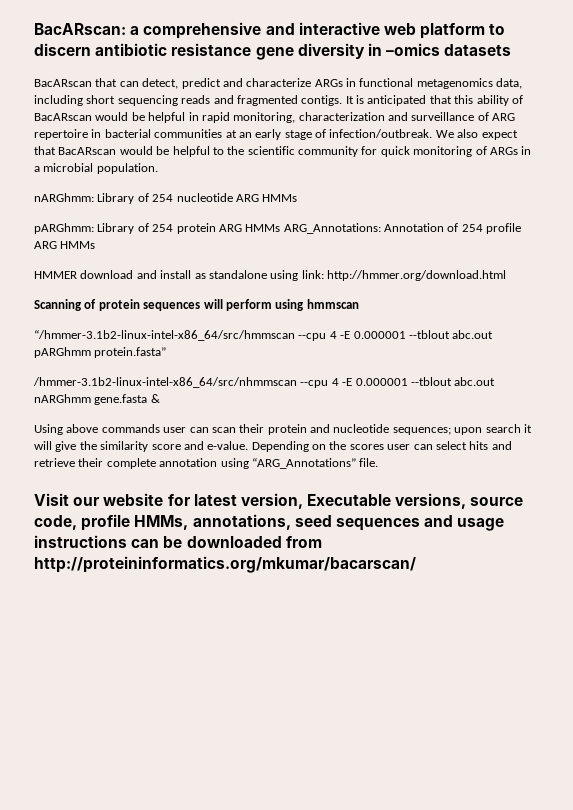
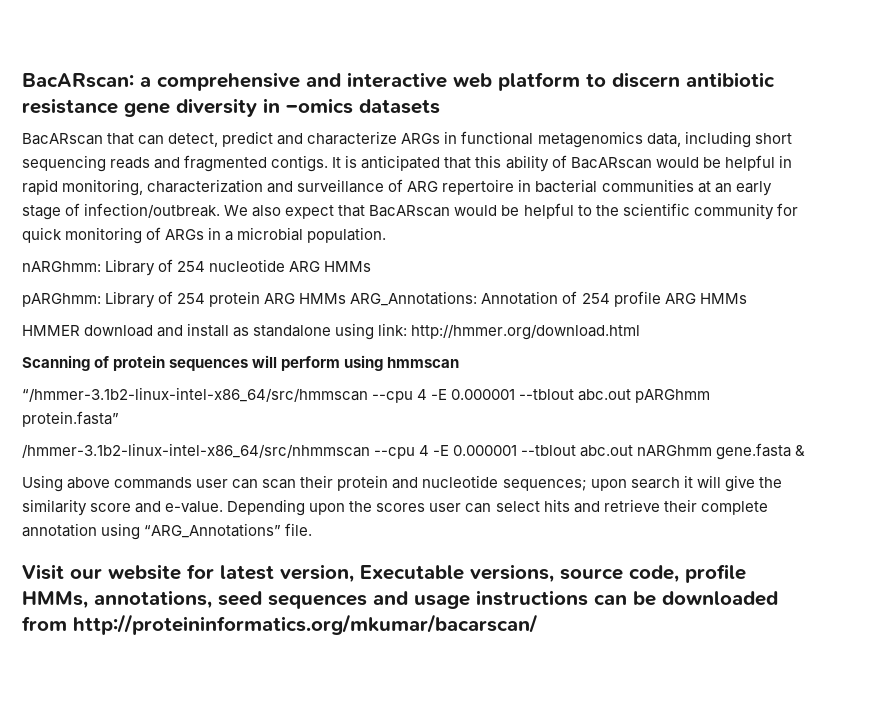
- Depending on the scores user can select hits and retrieve their complete annotation using “ARG_Annotations” file.
+ Depending upon the scores user can select hits and retrieve their complete annotation using “ARG_Annotations” file.

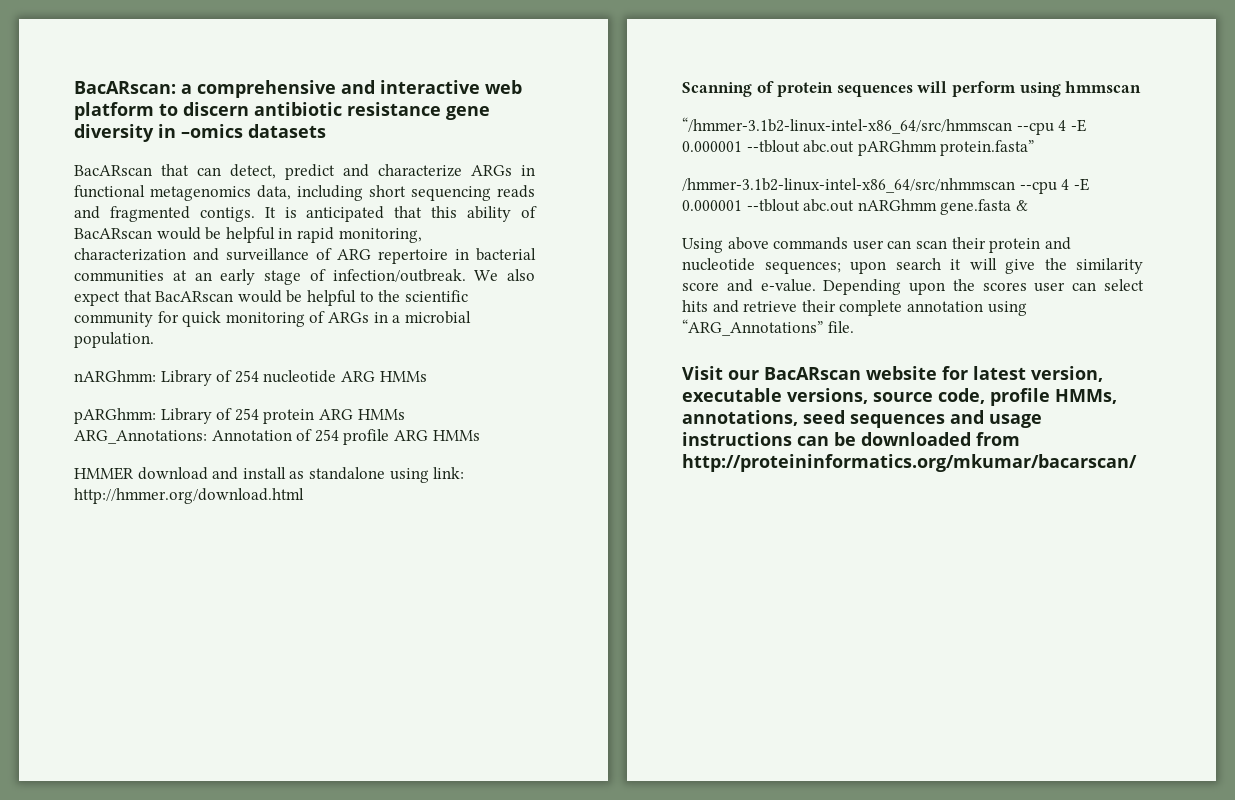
- Visit our website for latest version, Executable versions, source code, profile HMMs, annotations, seed sequences and usage instructions can be downloaded from http://proteininformatics.org/mkumar/bacarscan/
+ Visit our BacARscan website for latest version, executable versions, source code, profile HMMs, annotations, seed sequences and usage instructions can be downloaded from http://proteininformatics.org/mkumar/bacarscan/

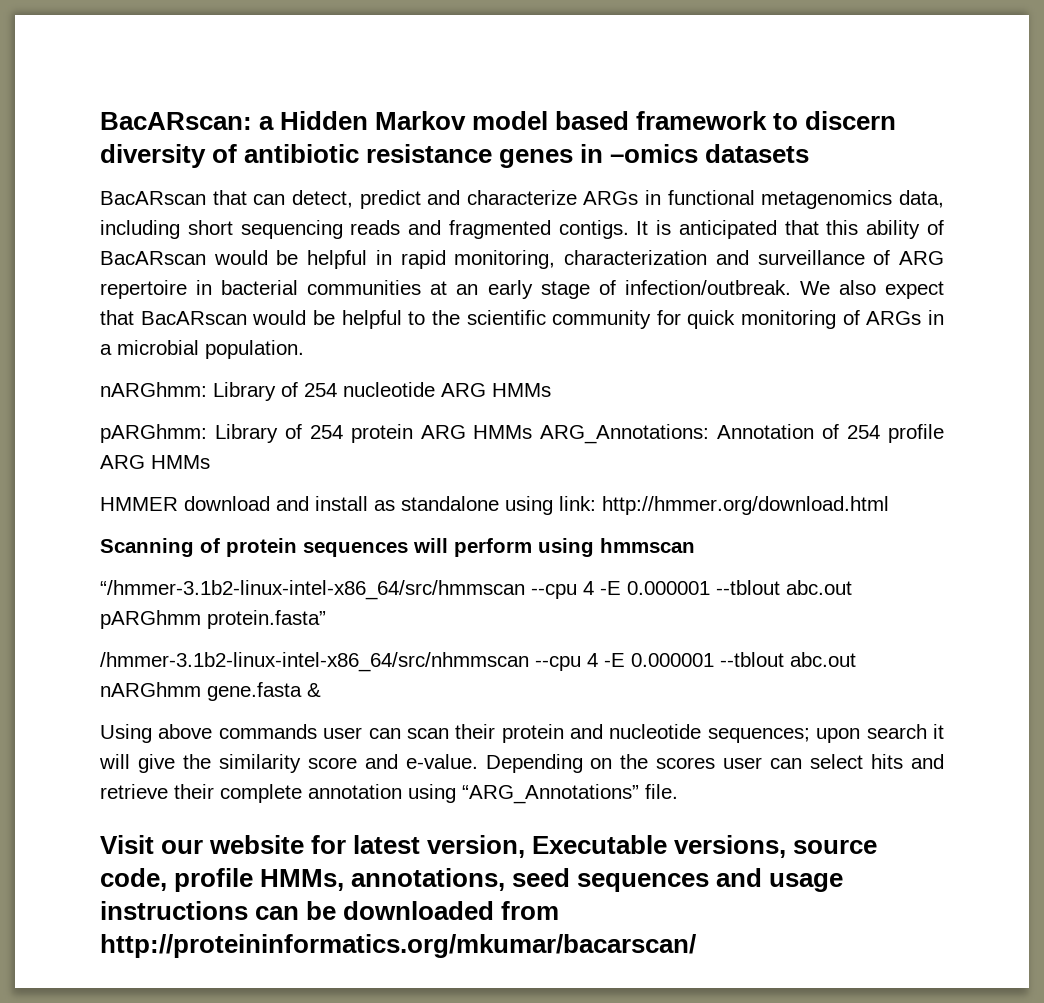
- BacARscan: a comprehensive and interactive web platform to discern antibiotic resistance gene diversity in –omics datasets
+ BacARscan: a Hidden Markov model based framework to discern diversity of antibiotic resistance genes in –omics datasets
- Depending upon the scores user can select hits and retrieve their complete annotation using “ARG_Annotations” file.
+ Depending on the scores user can select hits and retrieve their complete annotation using “ARG_Annotations” file.
- Visit our BacARscan website for latest version, executable versions, source code, profile HMMs, annotations, seed sequences and usage instructions can be downloaded from http://proteininformatics.org/mkumar/bacarscan/
+ Visit our website for latest version, Executable versions, source code, profile HMMs, annotations, seed sequences and usage instructions can be downloaded from http://proteininformatics.org/mkumar/bacarscan/

